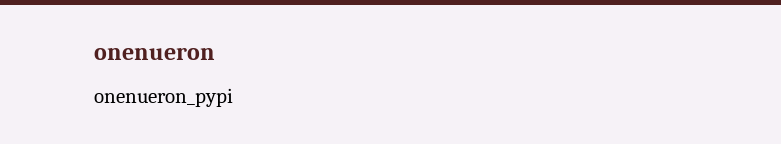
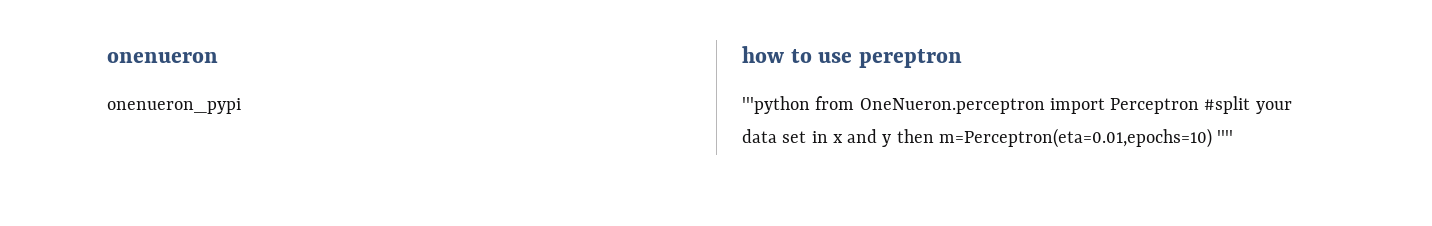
+ how to use pereptron
+ '''python from OneNueron.perceptron import Perceptron #split your data set in x and y then m=Perceptron(eta=0.01,epochs=10) ''''

